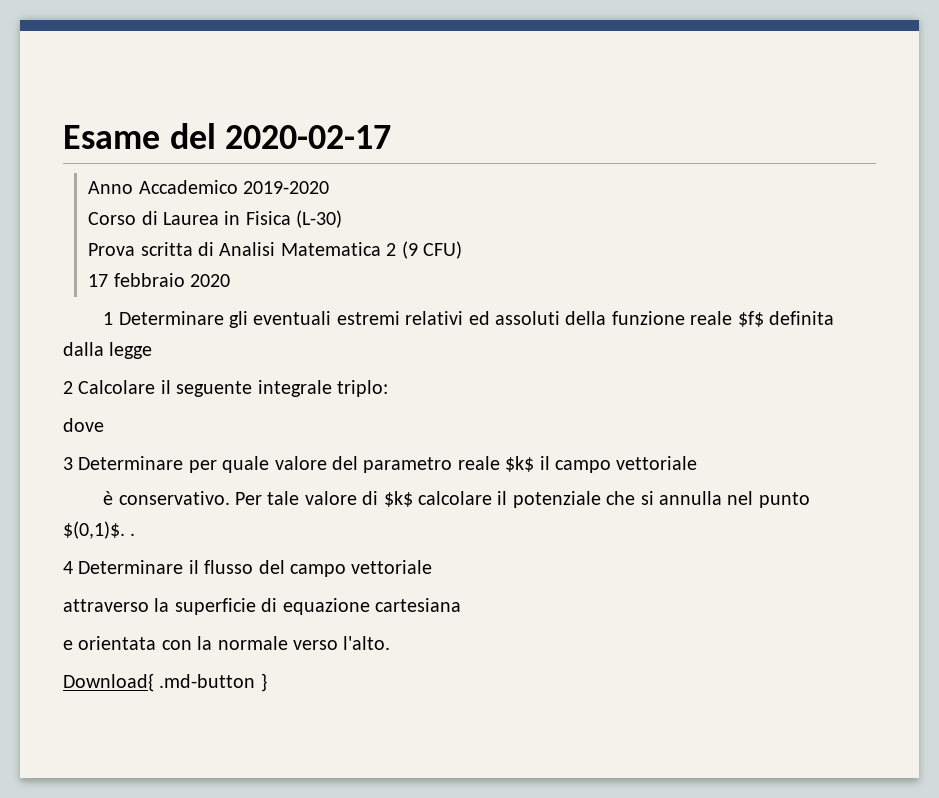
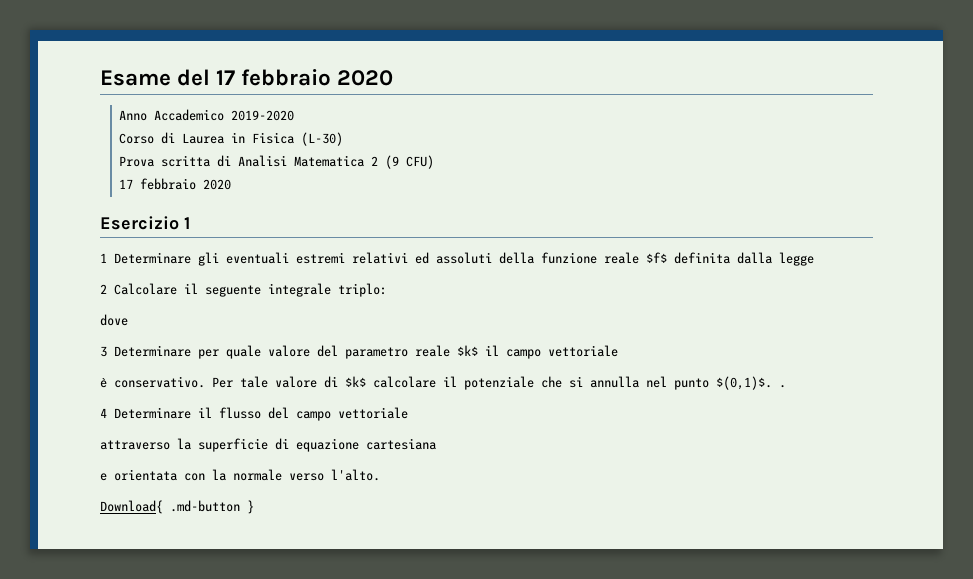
- Esame del 2020-02-17
+ Esame del 17 febbraio 2020
+ Esercizio 1

